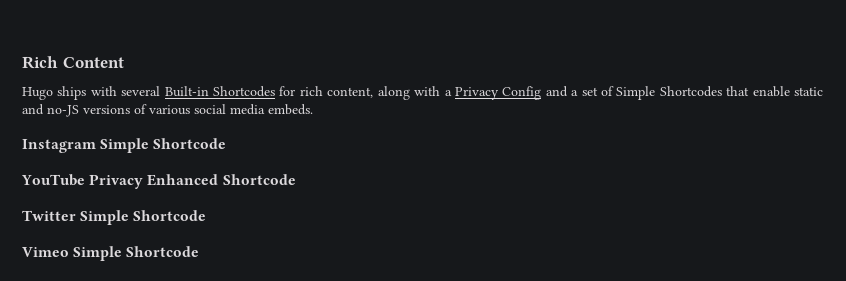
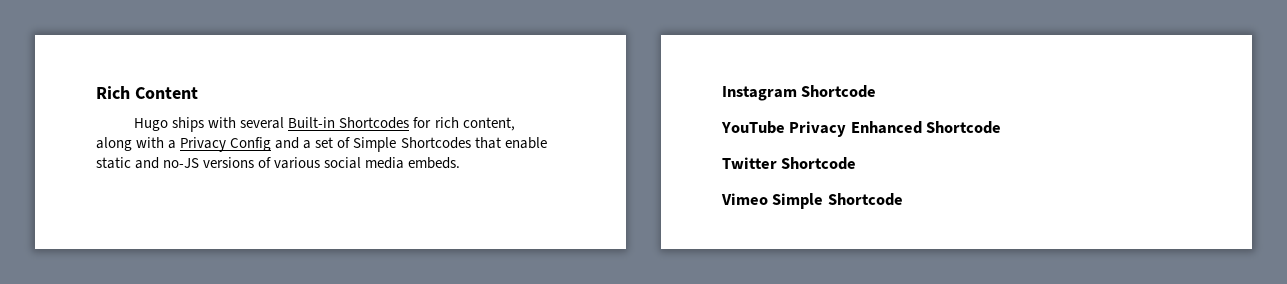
- Instagram Simple Shortcode
+ Instagram Shortcode
- Twitter Simple Shortcode
+ Twitter Shortcode

